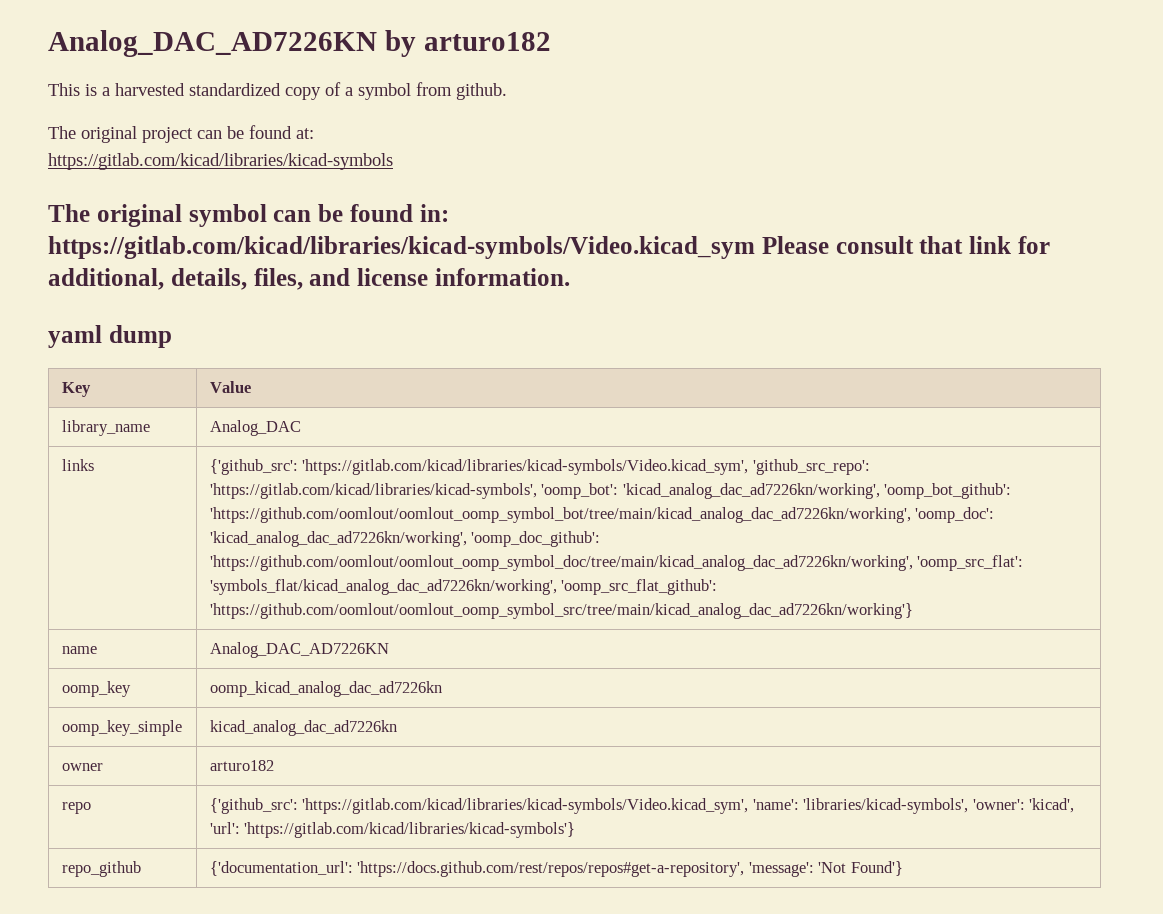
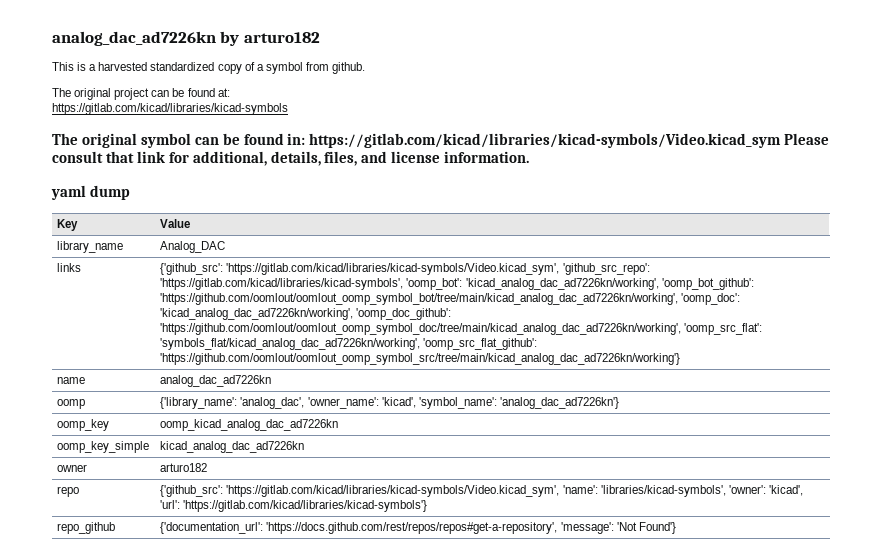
- Analog_DAC_AD7226KN by arturo182
+ analog_dac_ad7226kn by arturo182
- name | Analog_DAC_AD7226KN
+ name | analog_dac_ad7226kn
+ oomp | {'library_name': 'analog_dac', 'owner_name': 'kicad', 'symbol_name': 'analog_dac_ad7226kn'}

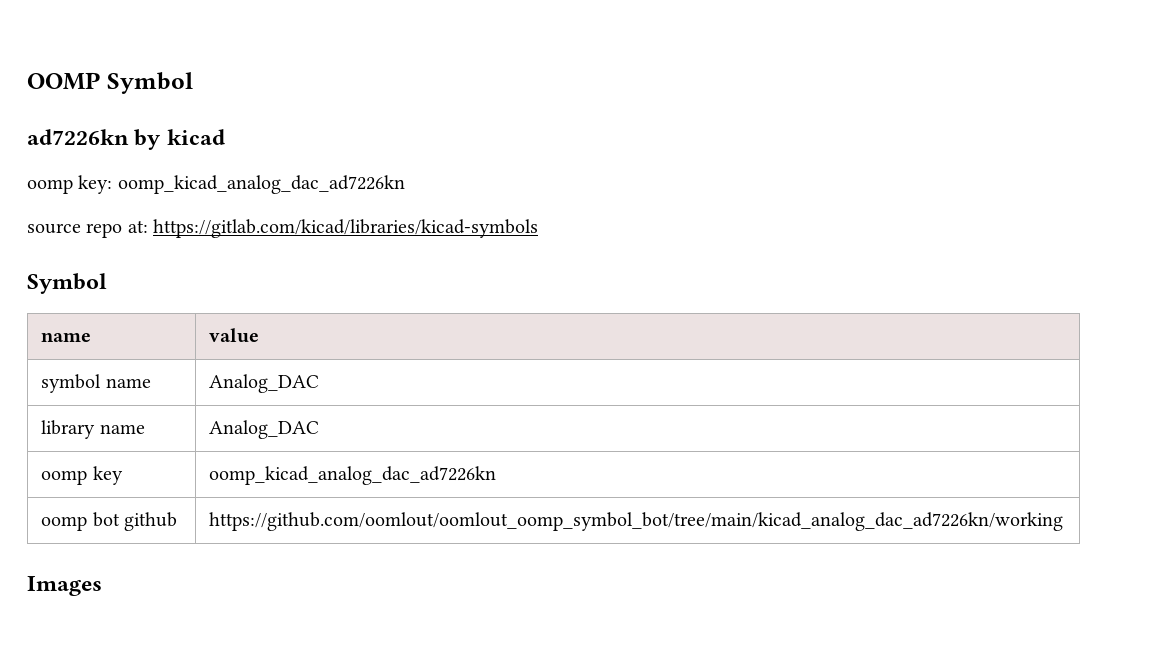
- analog_dac_ad7226kn by arturo182
- This is a harvested standardized copy of a symbol from github.
- The original project can be found at:
- https://gitlab.com/kicad/libraries/kicad-symbols
- The original symbol can be found in: https://gitlab.com/kicad/libraries/kicad-symbols/Video.kicad_sym Please consult that link for additional, details, files, and license information.
- yaml dump
- Key | Value
- library_name | Analog_DAC
- links | {'github_src': 'https://gitlab.com/kicad/libraries/kicad-symbols/Video.kicad_sym', 'github_src_repo': 'https://gitlab.com/kicad/libraries/kicad-symbols', 'oomp_bot': 'kicad_analog_dac_ad7226kn/working', 'oomp_bot_github': 'https://github.com/oomlout/oomlout_oomp_symbol_bot/tree/main/kicad_analog_dac_ad7226kn/working', 'oomp_doc': 'kicad_analog_dac_ad7226kn/working', 'oomp_doc_github': 'https://github.com/oomlout/oomlout_oomp_symbol_doc/tree/main/kicad_analog_dac_ad7226kn/working', 'oomp_src_flat': 'symbols_flat/kicad_analog_dac_ad7226kn/working', 'oomp_src_flat_github': 'https://github.com/oomlout/oomlout_oomp_symbol_src/tree/main/kicad_analog_dac_ad7226kn/working'}
- name | analog_dac_ad7226kn
- oomp | {'library_name': 'analog_dac', 'owner_name': 'kicad', 'symbol_name': 'analog_dac_ad7226kn'}
- oomp_key | oomp_kicad_analog_dac_ad7226kn
- oomp_key_simple | kicad_analog_dac_ad7226kn
- owner | arturo182
- repo | {'github_src': 'https://gitlab.com/kicad/libraries/kicad-symbols/Video.kicad_sym', 'name': 'libraries/kicad-symbols', 'owner': 'kicad', 'url': 'https://gitlab.com/kicad/libraries/kicad-symbols'}
- repo_github | {'documentation_url': 'https://docs.github.com/rest/repos/repos#get-a-repository', 'message': 'Not Found'}
+ OOMP Symbol
+ ad7226kn by kicad
+ oomp key: oomp_kicad_analog_dac_ad7226kn
+ source repo at: https://gitlab.com/kicad/libraries/kicad-symbols
+ Symbol
+ name | value
+ symbol name | Analog_DAC
+ library name | Analog_DAC
+ oomp key | oomp_kicad_analog_dac_ad7226kn
+ oomp bot github | https://github.com/oomlout/oomlout_oomp_symbol_bot/tree/main/kicad_analog_dac_ad7226kn/working
+ Images

